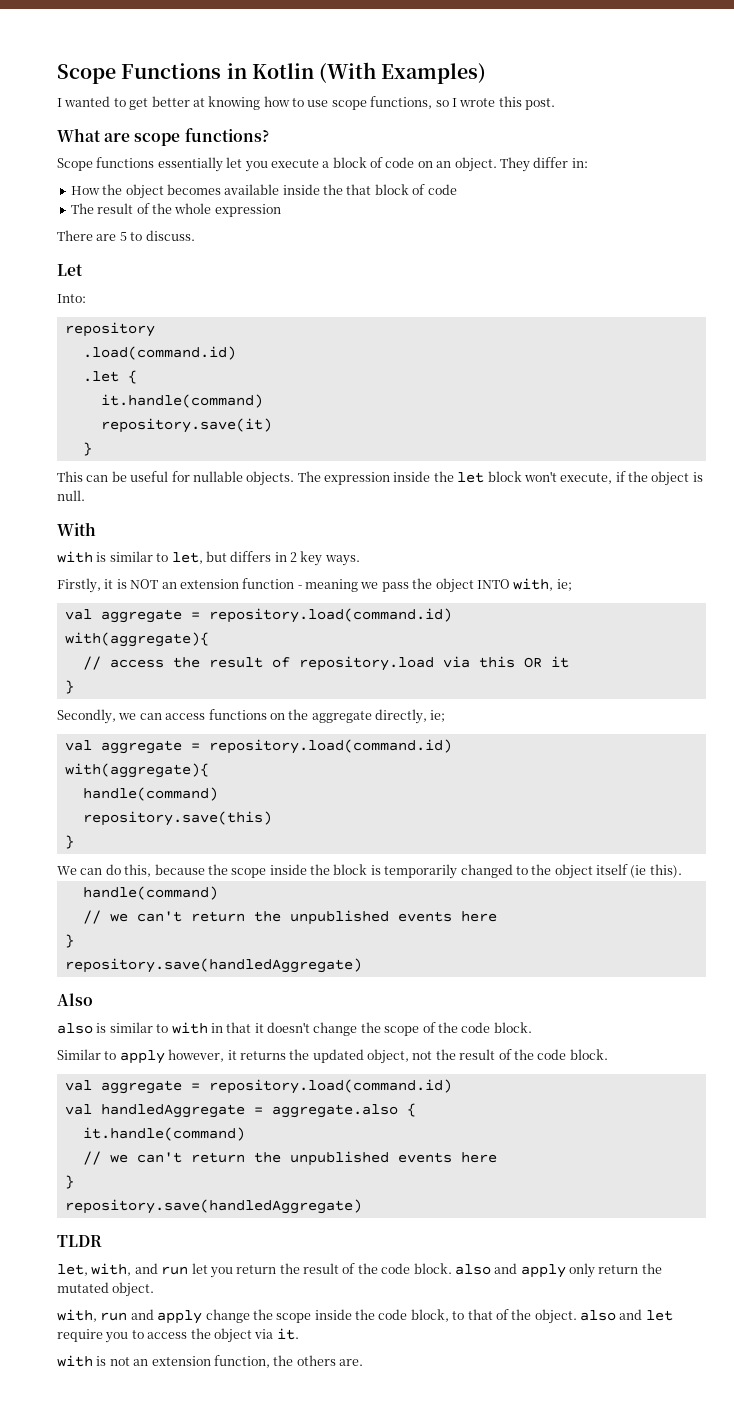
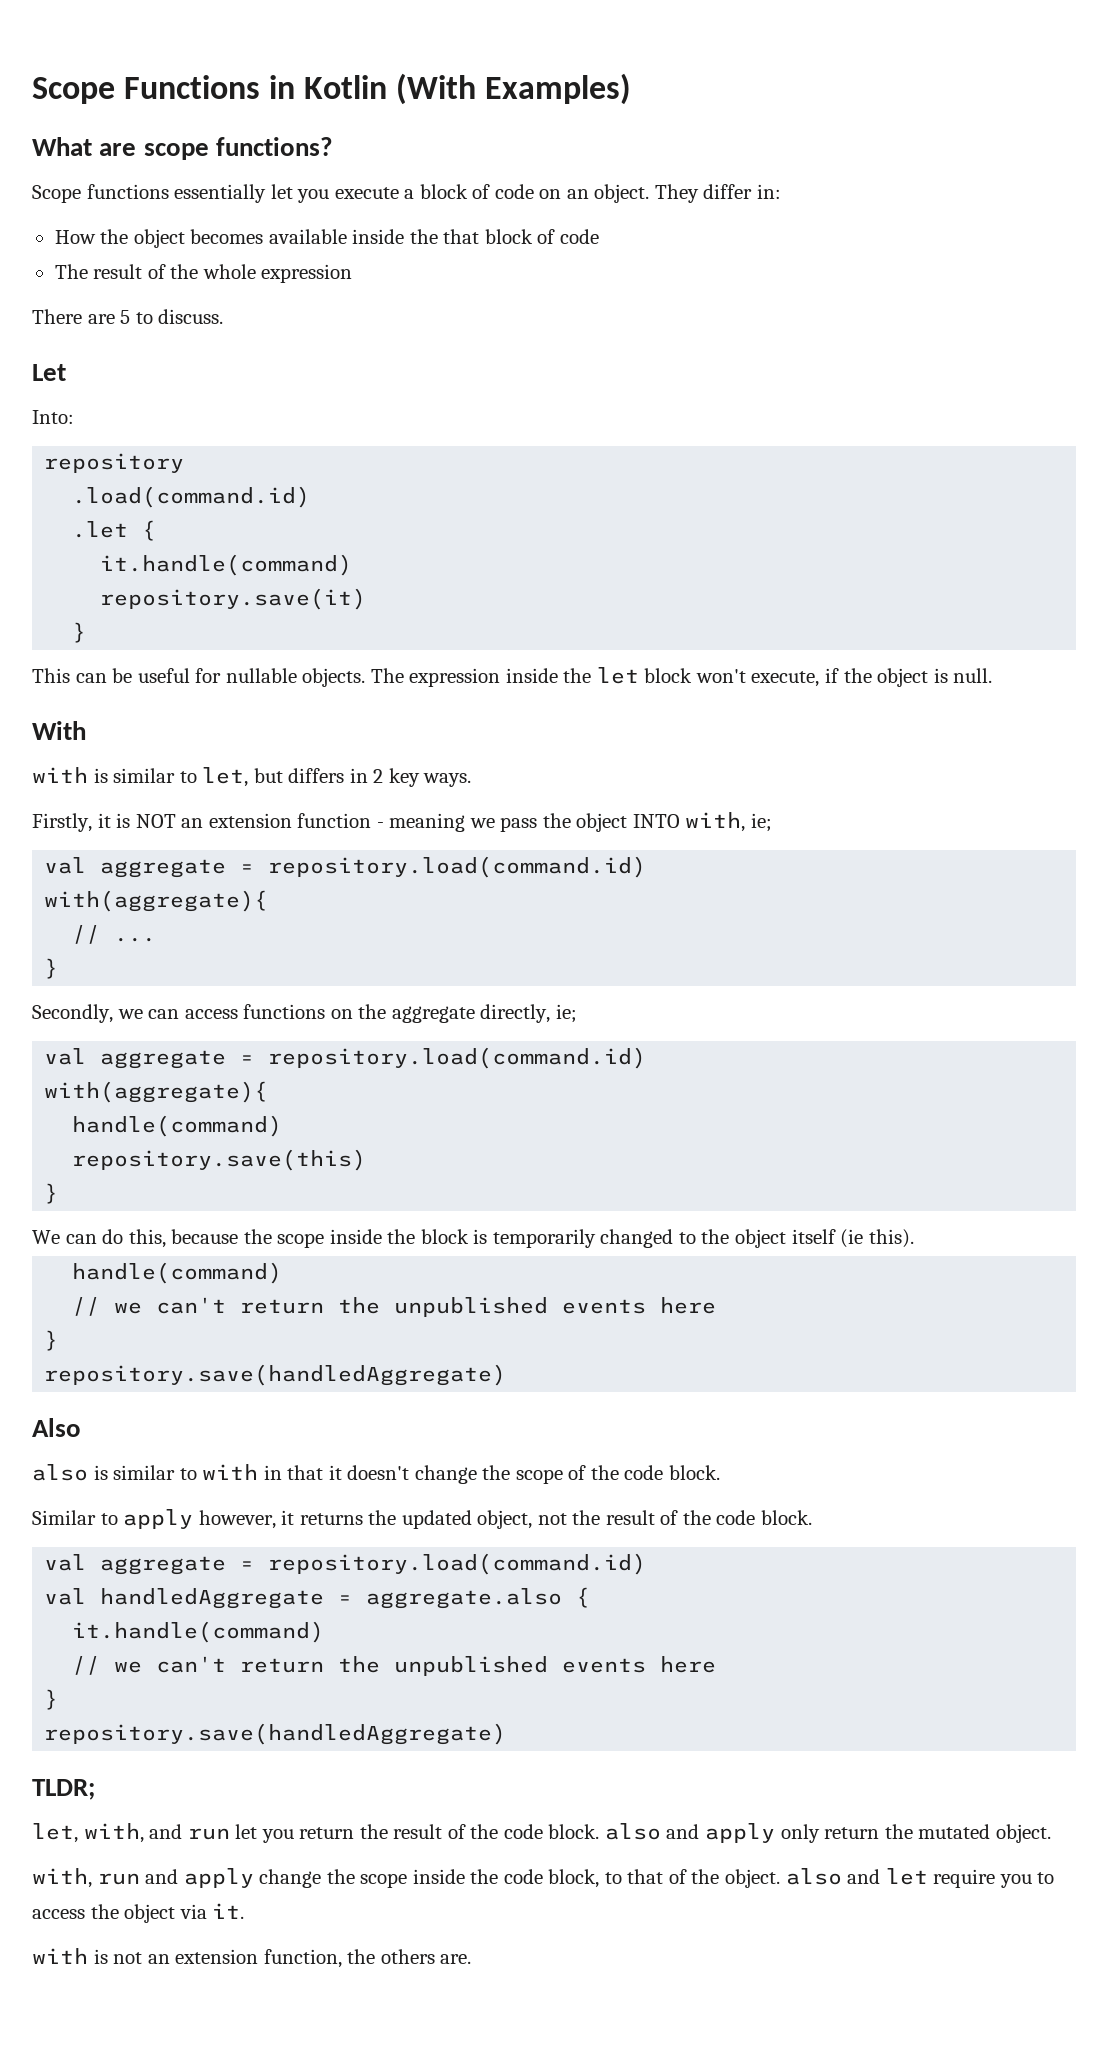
- I wanted to get better at knowing how to use scope functions, so I wrote this post.
- // access the result of repository.load via this OR it
+ // ...
- TLDR
+ TLDR;

